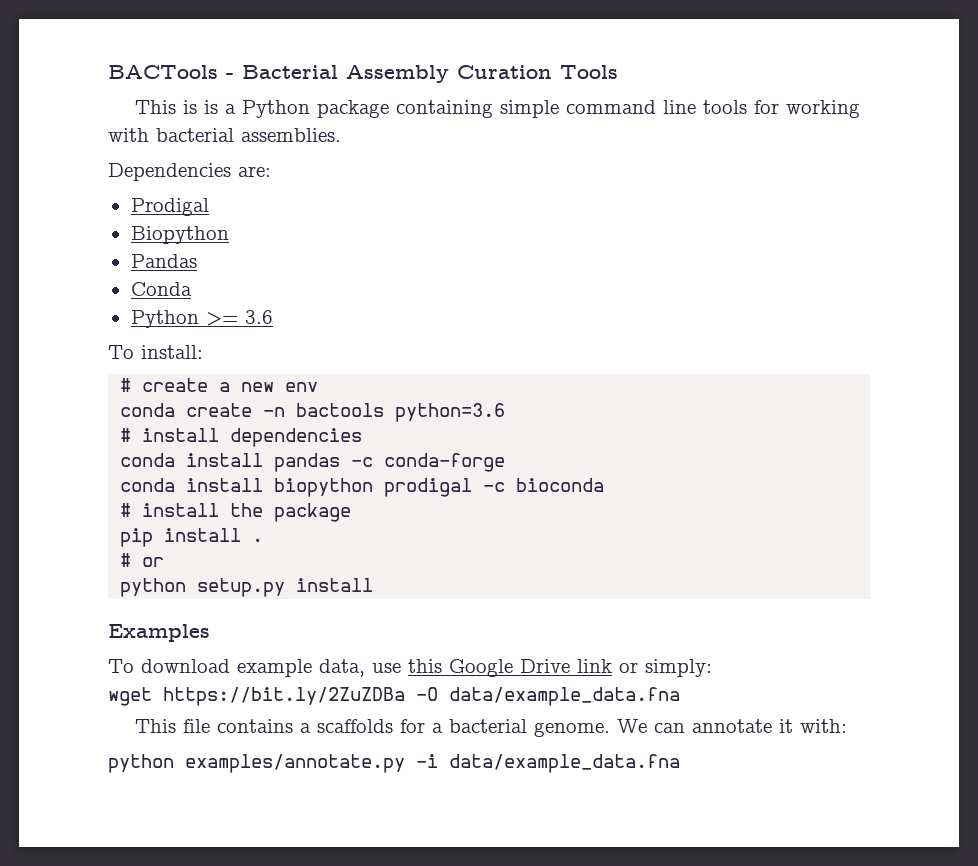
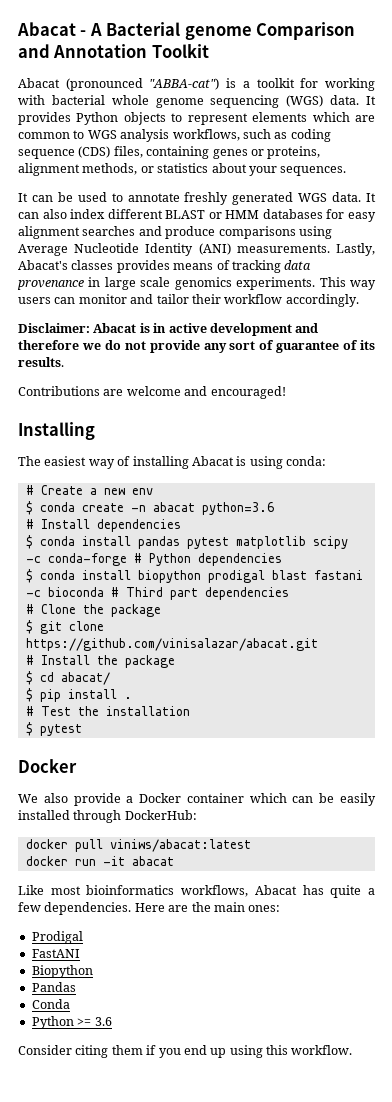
- BACTools - Bacterial Assembly Curation Tools
- This is is a Python package containing simple command line tools for working with bacterial assemblies.
- Dependencies are:
+ Abacat - A Bacterial genome Comparison and Annotation Toolkit
+ Abacat (pronounced "ABBA-cat") is a toolkit for working with bacterial whole genome sequencing (WGS) data. It provides Python objects to represent elements which are common to WGS analysis workflows, such as coding sequence (CDS) files, containing genes or proteins, alignment methods, or statistics about your sequences.
+ It can be used to annotate freshly generated WGS data. It can also index different BLAST or HMM databases for easy alignment searches and produce comparisons using Average Nucleotide Identity (ANI) measurements. Lastly, Abacat's classes provides means of tracking data provenance in large scale genomics experiments. This way users can monitor and tailor their workflow accordingly.
+ Disclaimer: Abacat is in active development and therefore we do not provide any sort of guarantee of its results.
+ Contributions are welcome and encouraged!
+ Installing
+ The easiest way of installing Abacat is using conda:
+ # Create a new env
+ $ conda create -n abacat python=3.6
+ # Install dependencies
+ $ conda install pandas pytest matplotlib scipy -c conda-forge # Python dependencies
+ $ conda install biopython prodigal blast fastani -c bioconda # Third part dependencies
+ # Clone the package
+ $ git clone https://github.com/vinisalazar/abacat.git
+ # Install the package
+ $ cd abacat/
+ $ pip install .
+ # Test the installation
+ $ pytest
+ Docker
+ We also provide a Docker container which can be easily installed through DockerHub:
+ docker pull viniws/abacat:latest
+ docker run -it abacat
+ Like most bioinformatics workflows, Abacat has quite a few dependencies. Here are the main ones:
+ FastANI
- To install:
- # create a new env
- conda create -n bactools python=3.6
- # install dependencies
- conda install pandas -c conda-forge
- conda install biopython prodigal -c bioconda
- # install the package
- pip install .
- # or
- python setup.py install
- Examples
- To download example data, use this Google Drive link or simply:
- wget https://bit.ly/2ZuZDBa -O data/example_data.fna
- This file contains a scaffolds for a bacterial genome. We can annotate it with:
- python examples/annotate.py -i data/example_data.fna
+ Consider citing them if you end up using this workflow.

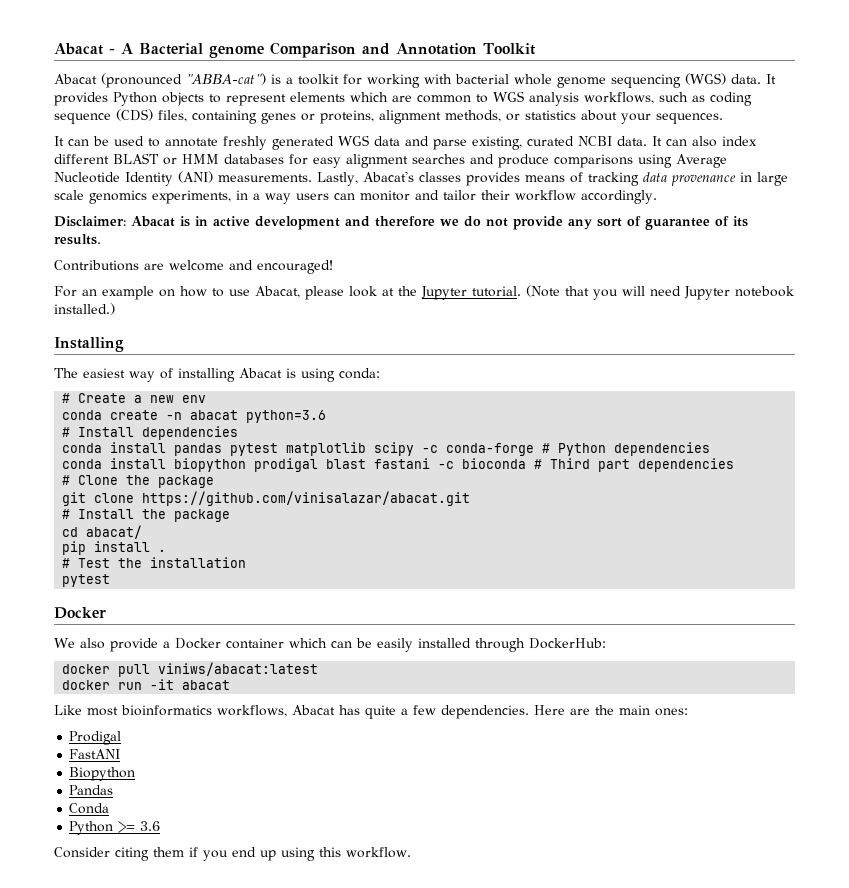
- It can be used to annotate freshly generated WGS data.
+ It can be used to annotate freshly generated WGS data and parse existing, curated NCBI data.
- Lastly, Abacat's classes provides means of tracking data provenance in large scale genomics experiments. This way users can monitor and tailor their workflow accordingly.
+ Lastly, Abacat's classes provides means of tracking data provenance in large scale genomics experiments, in a way users can monitor and tailor their workflow accordingly.
+ For an example on how to use Abacat, please look at the Jupyter tutorial. (Note that you will need Jupyter notebook installed.)
- $ conda create -n abacat python=3.6
+ conda create -n abacat python=3.6
- $ conda install pandas pytest matplotlib scipy -c conda-forge # Python dependencies
+ conda install pandas pytest matplotlib scipy -c conda-forge # Python dependencies
- $ conda install biopython prodigal blast fastani -c bioconda # Third part dependencies
+ conda install biopython prodigal blast fastani -c bioconda # Third part dependencies
- $ git clone https://github.com/vinisalazar/abacat.git
+ git clone https://github.com/vinisalazar/abacat.git
- $ cd abacat/
+ cd abacat/
- $ pip install .
+ pip install .
  # Test the installation
- $ pytest
+ pytest

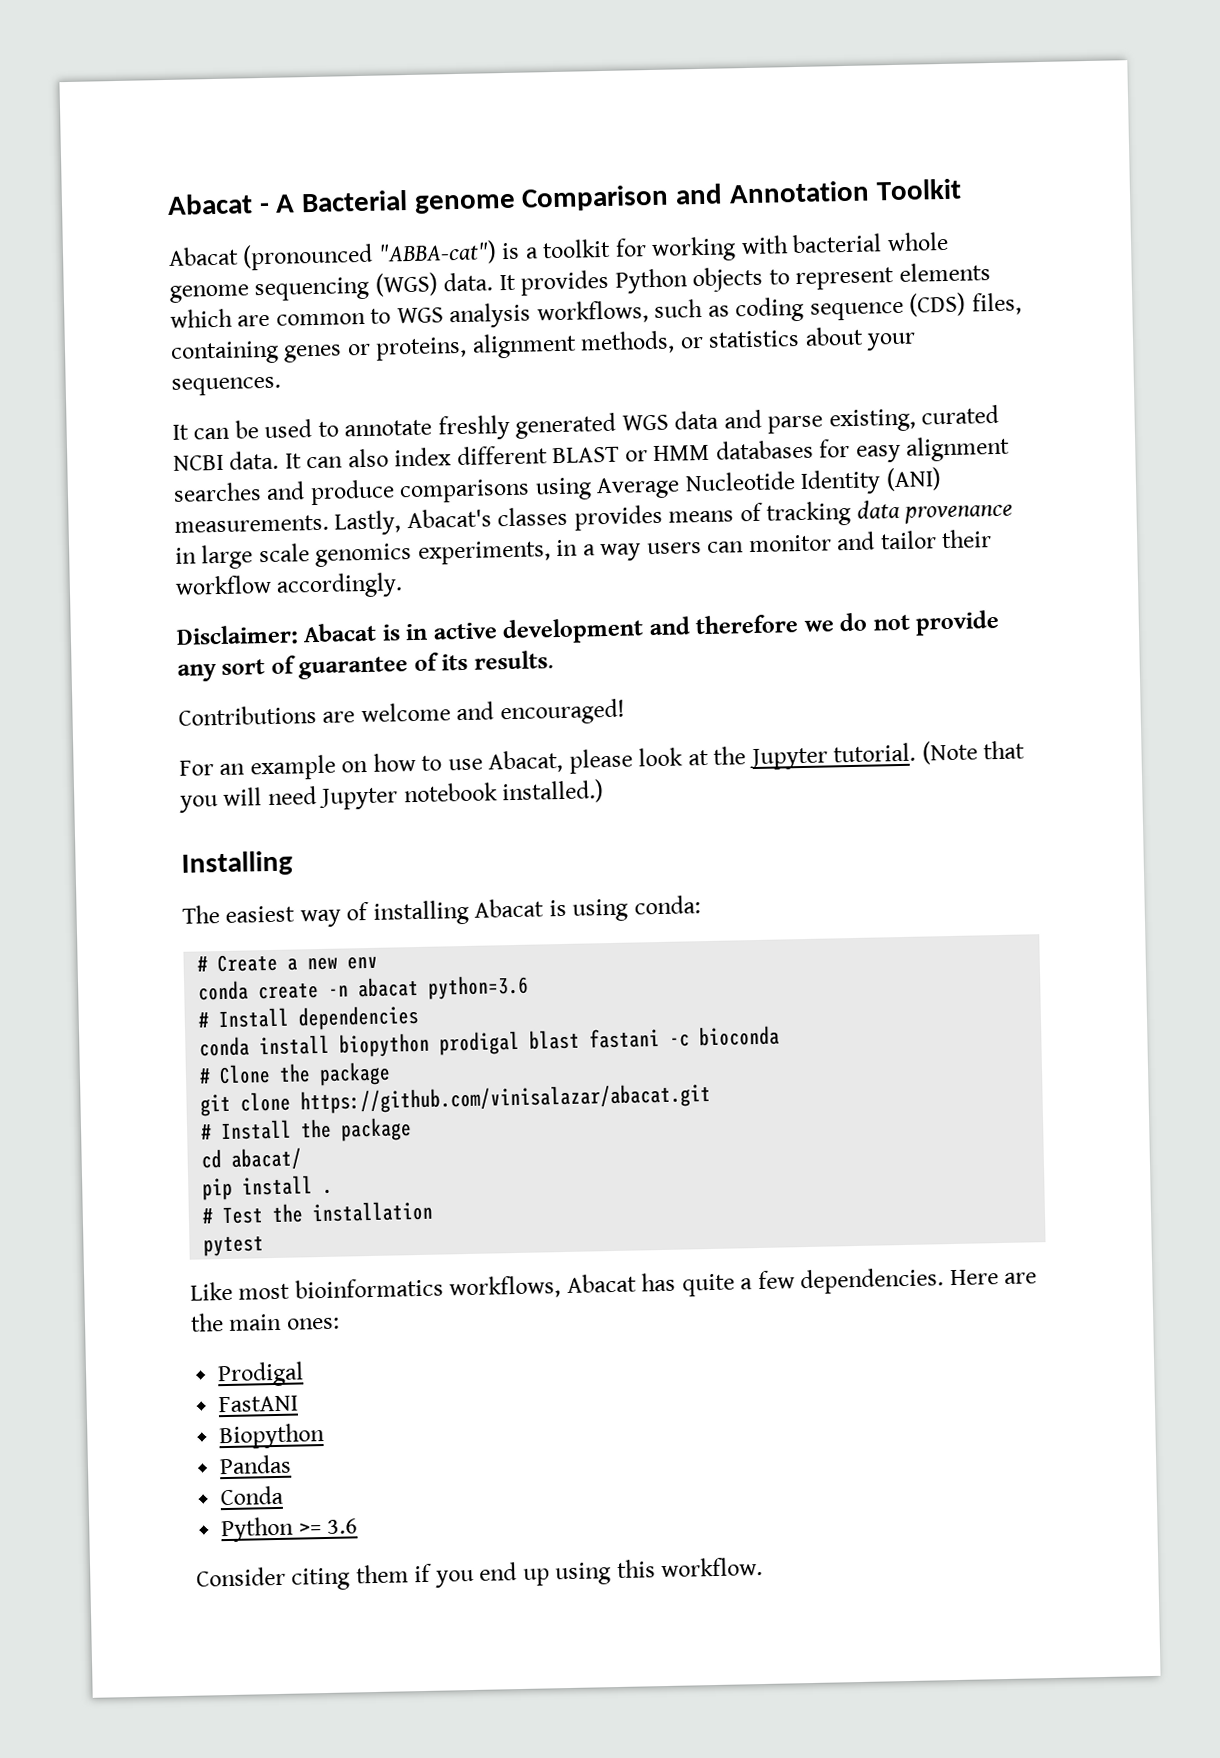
- conda install pandas pytest matplotlib scipy -c conda-forge # Python dependencies
- conda install biopython prodigal blast fastani -c bioconda # Third part dependencies
+ conda install biopython prodigal blast fastani -c bioconda
  # Test the installation
  pytest
- Docker
- We also provide a Docker container which can be easily installed through DockerHub:
- docker pull viniws/abacat:latest
- docker run -it abacat

